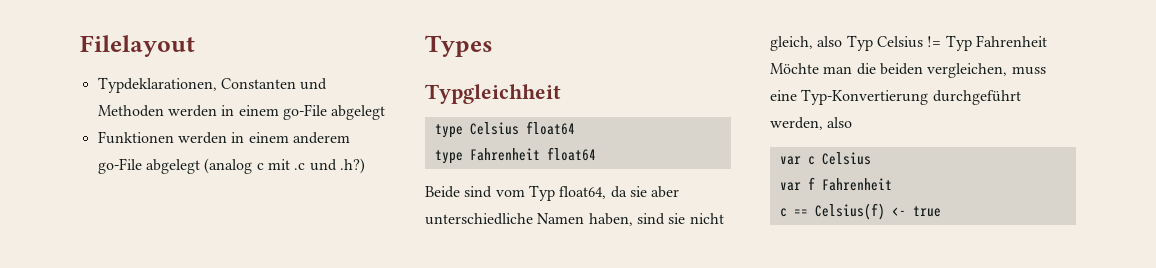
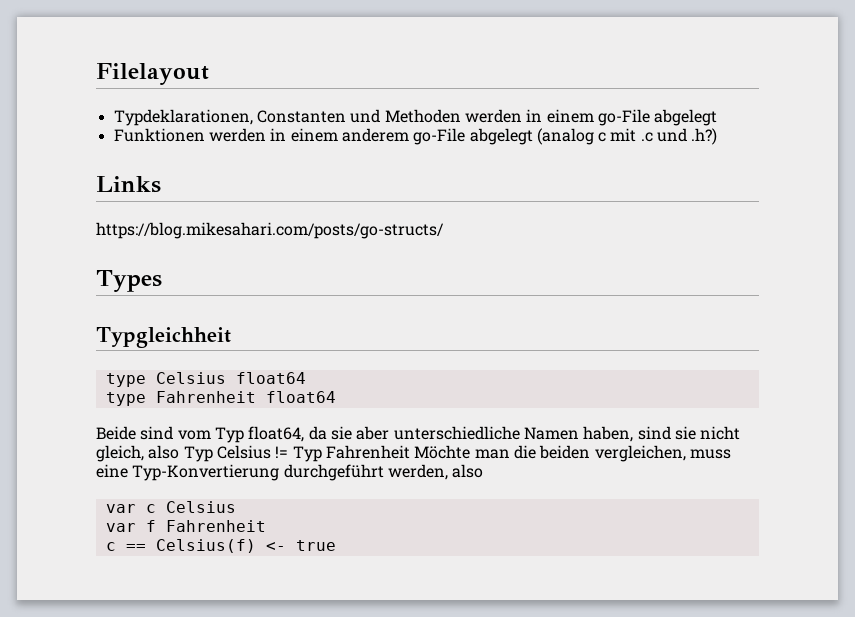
+ Links
+ https://blog.mikesahari.com/posts/go-structs/

